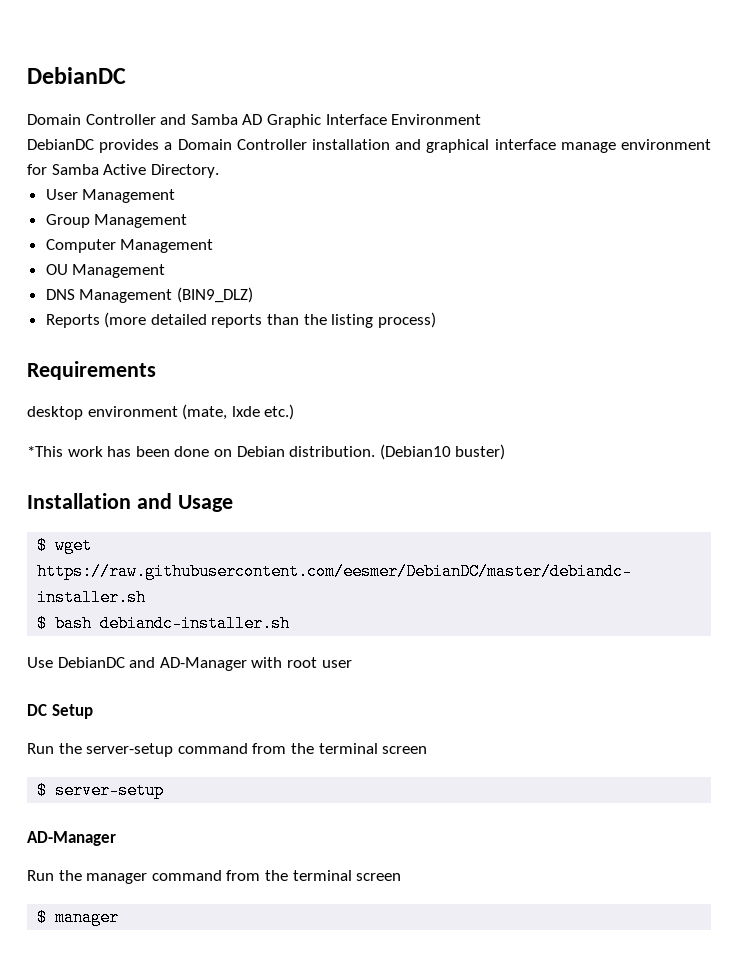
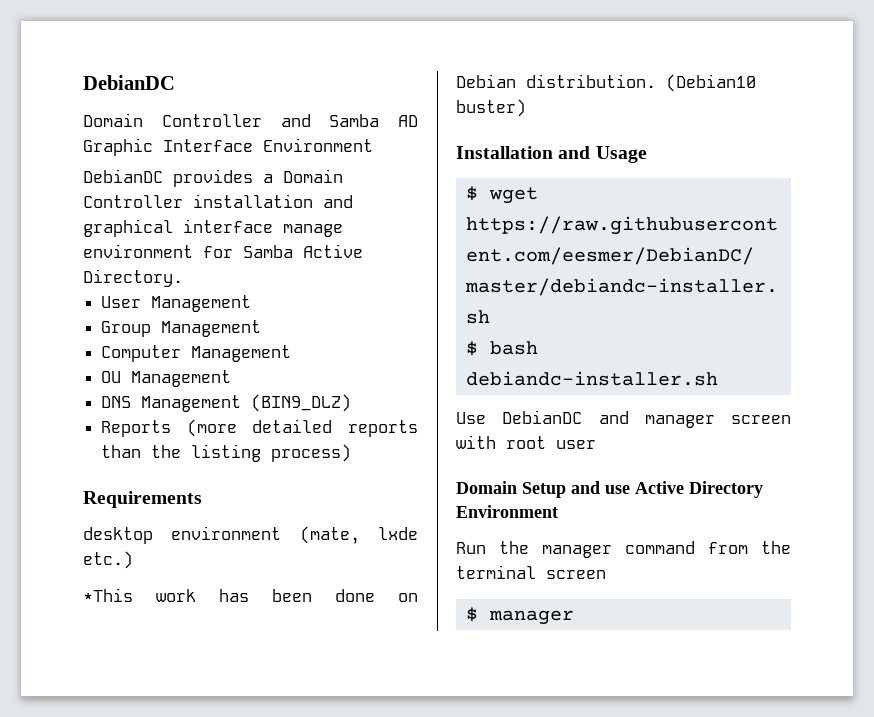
- Use DebianDC and AD-Manager with root user
+ Use DebianDC and manager screen with root user
- DC Setup
- Run the server-setup command from the terminal screen
- $ server-setup
- AD-Manager
+ Domain Setup and use Active Directory Environment

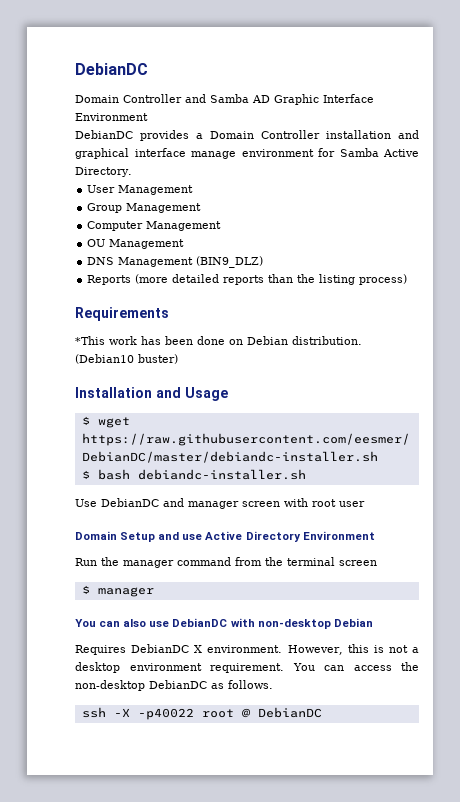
- desktop environment (mate, lxde etc.)
+ You can also use DebianDC with non-desktop Debian
+ Requires DebianDC X environment. However, this is not a desktop environment requirement. You can access the non-desktop DebianDC as follows.
+ ssh -X -p40022 root @ DebianDC

